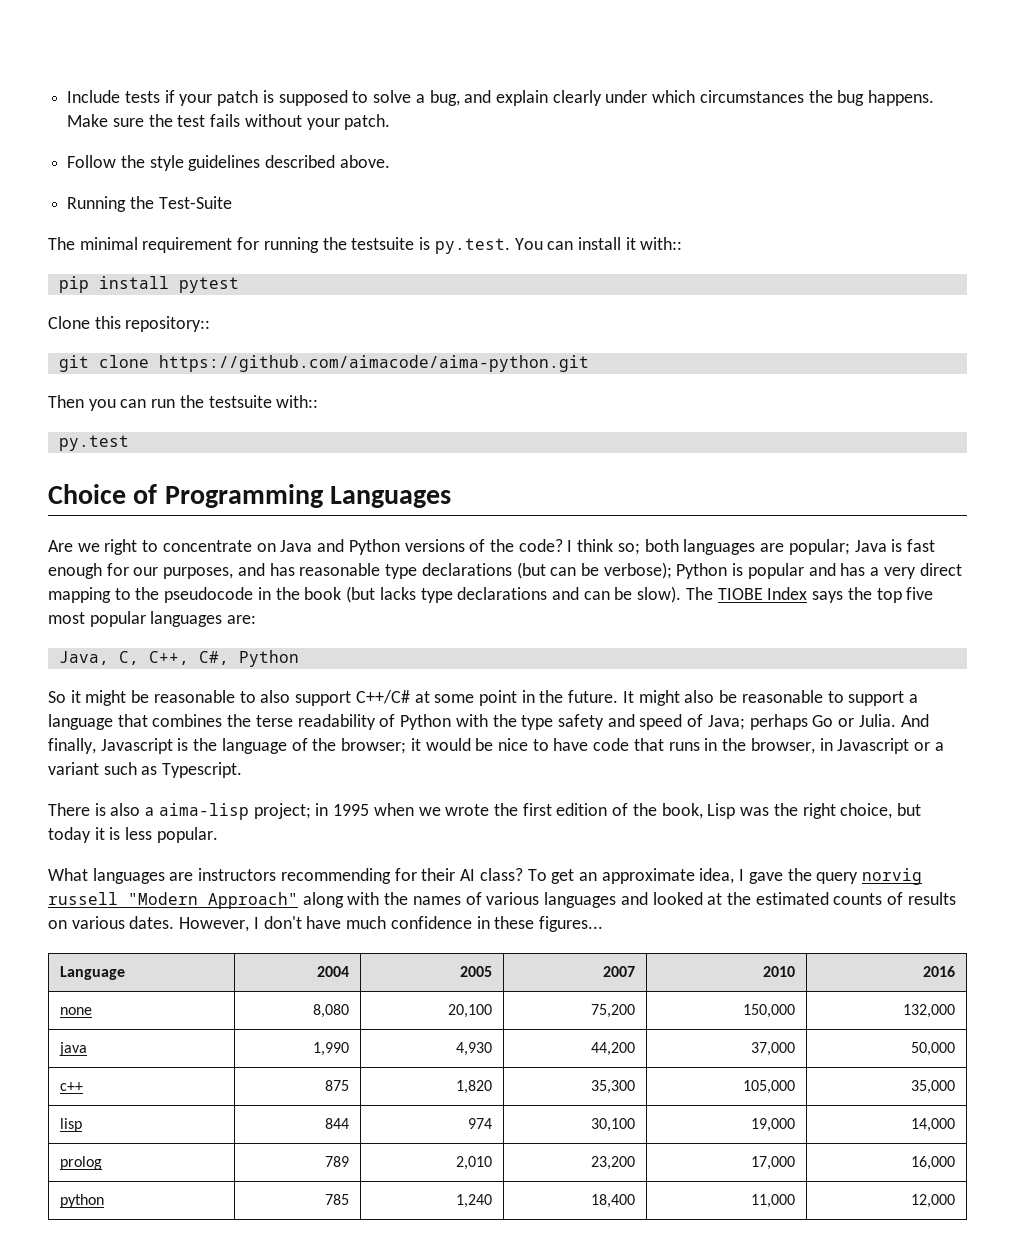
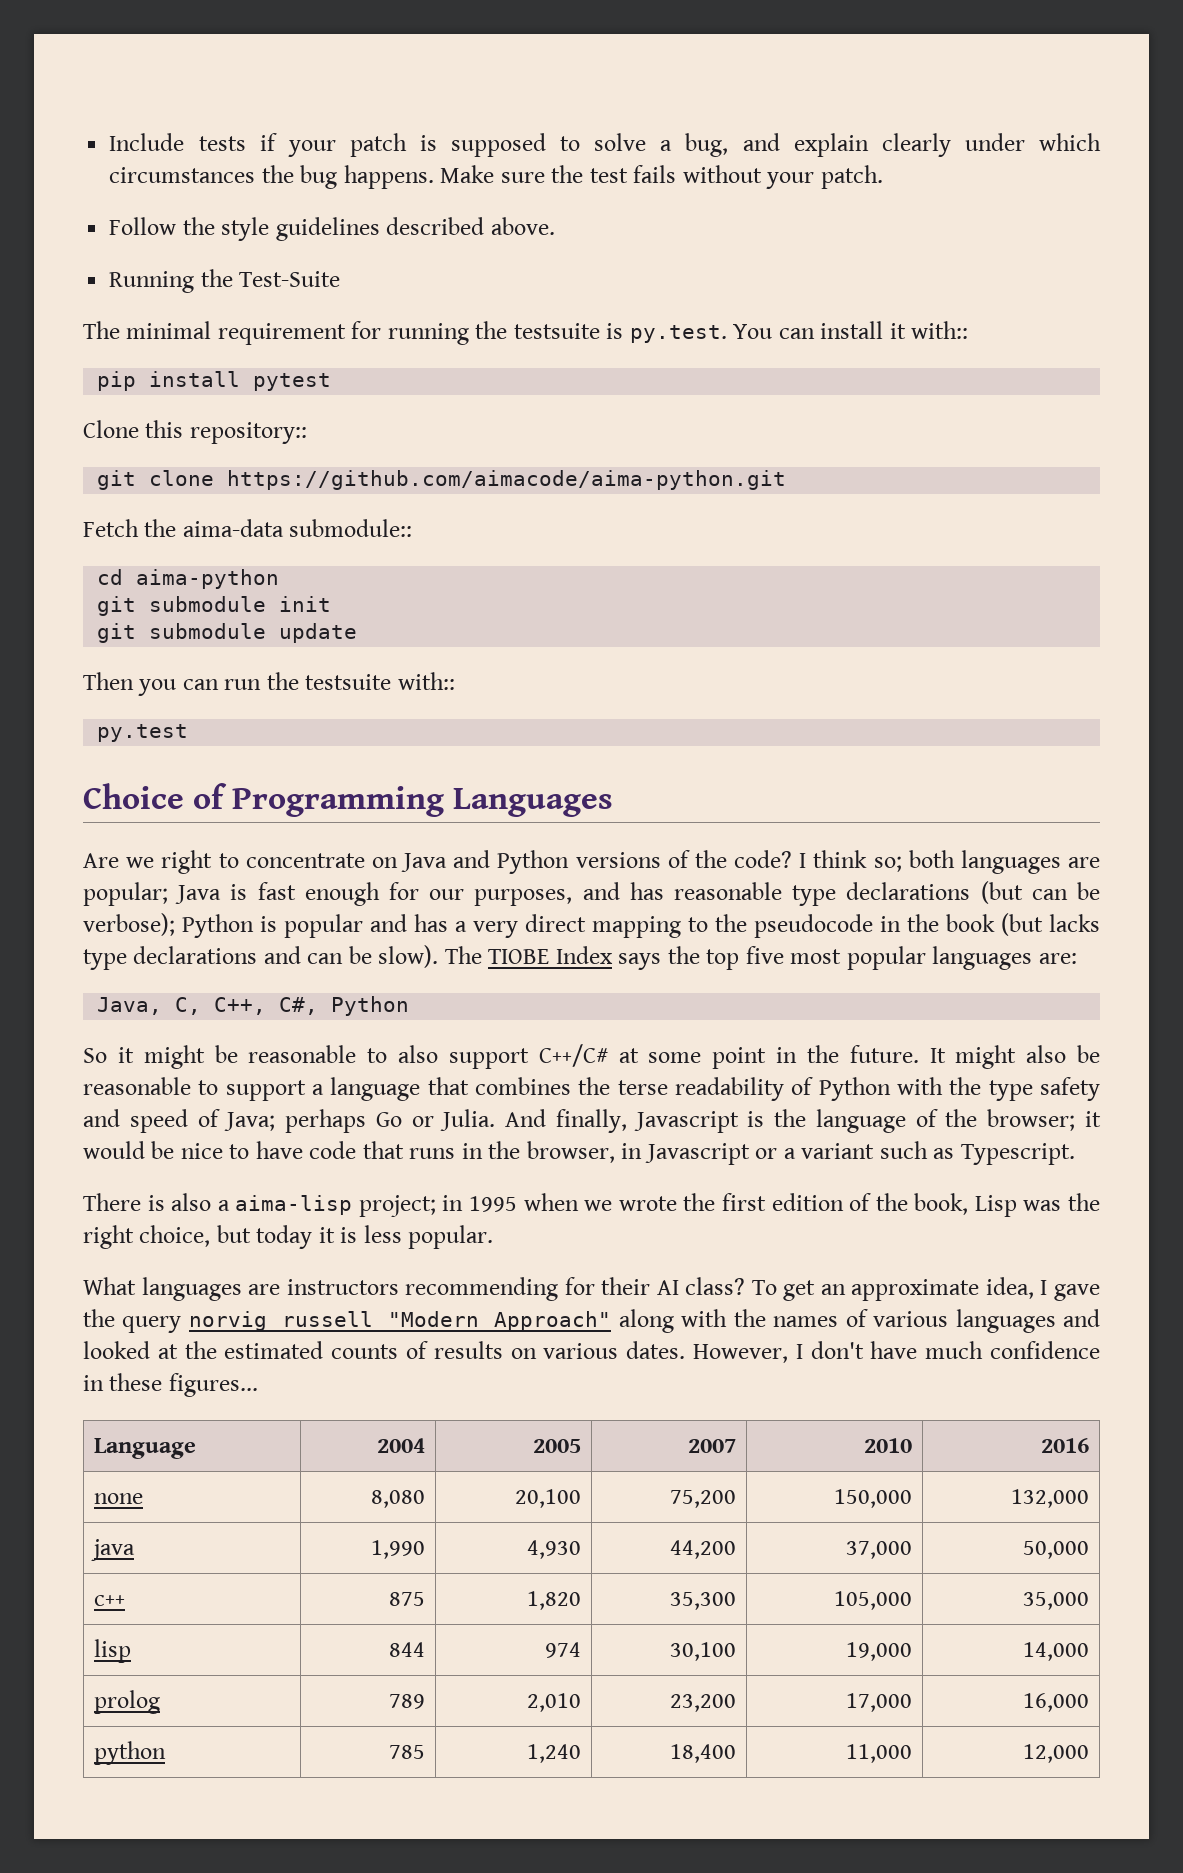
+ Fetch the aima-data submodule::
+ cd aima-python
+ git submodule init
+ git submodule update

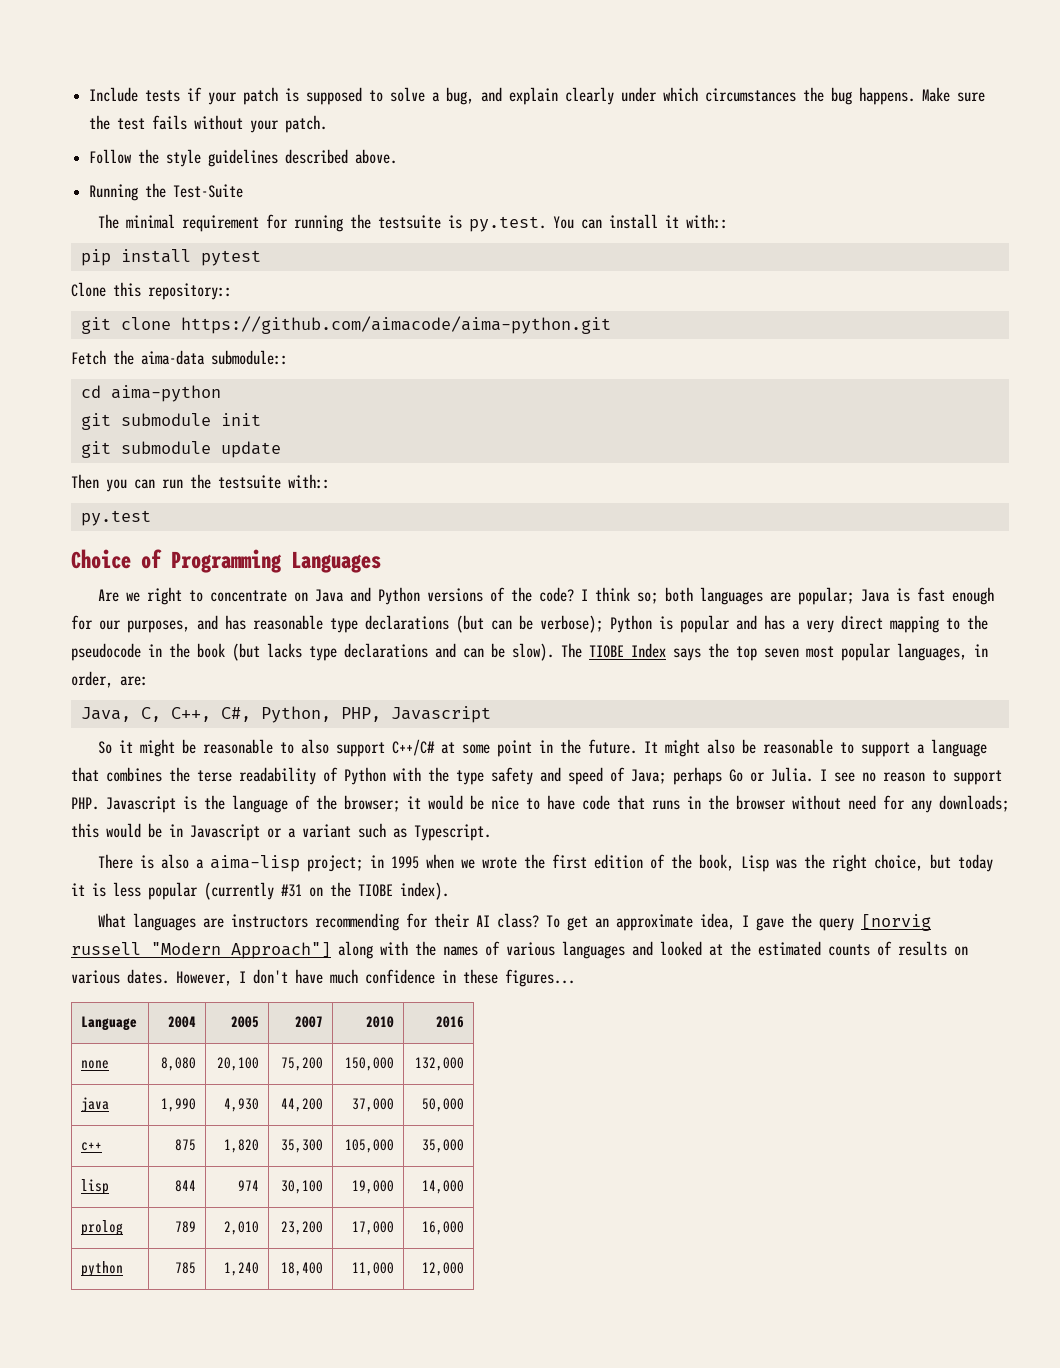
- The TIOBE Index says the top five most popular languages are:
+ The TIOBE Index says the top seven most popular languages, in order, are:
- Java, C, C++, C#, Python
+ Java, C, C++, C#, Python, PHP, Javascript
- And finally, Javascript is the language of the browser; it would be nice to have code that runs in the browser, in Javascript or a variant such as Typescript.
+ I see no reason to support PHP. Javascript is the language of the browser; it would be nice to have code that runs in the browser without need for any downloads; this would be in Javascript or a variant such as Typescript.
- There is also a aima-lisp project; in 1995 when we wrote the first edition of the book, Lisp was the right choice, but today it is less popular.
+ There is also a aima-lisp project; in 1995 when we wrote the first edition of the book, Lisp was the right choice, but today it is less popular (currently #31 on the TIOBE index).
- To get an approximate idea, I gave the query norvig russell "Modern Approach" along with the names of various languages and looked at the estimated counts of results on various dates.
+ To get an approximate idea, I gave the query [norvig russell "Modern Approach"] along with the names of various languages and looked at the estimated counts of results on various dates.

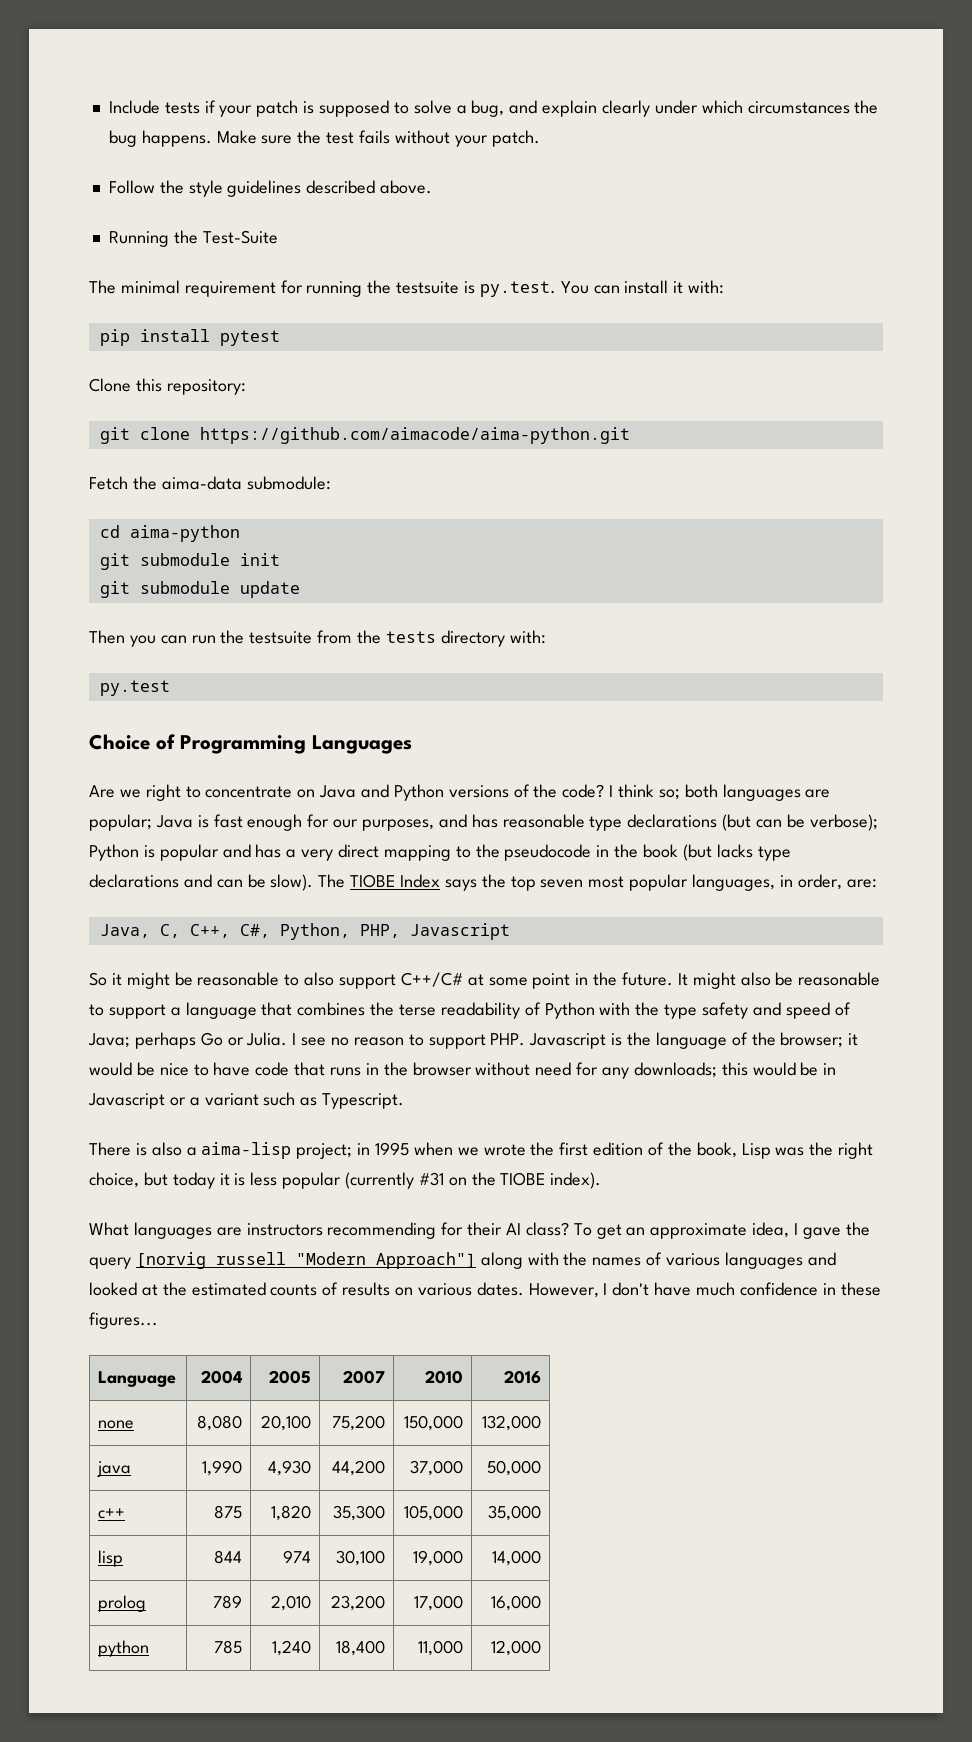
- The minimal requirement for running the testsuite is py.test. You can install it with::
+ The minimal requirement for running the testsuite is py.test. You can install it with:
- Clone this repository::
+ Clone this repository:
- Fetch the aima-data submodule::
+ Fetch the aima-data submodule:
- Then you can run the testsuite with::
+ Then you can run the testsuite from the tests directory with:

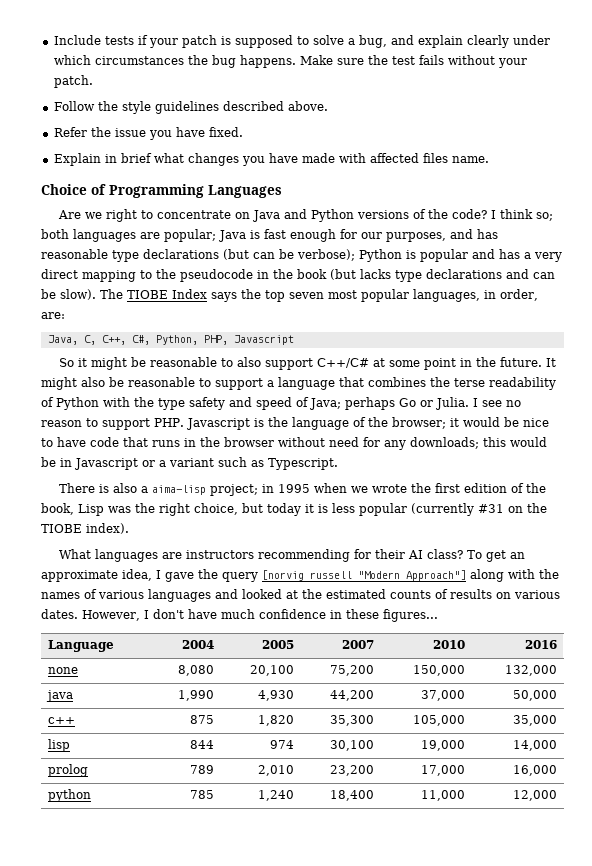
- Running the Test-Suite
- The minimal requirement for running the testsuite is py.test. You can install it with:
- pip install pytest
- Clone this repository:
- git clone https://github.com/aimacode/aima-python.git
- Fetch the aima-data submodule:
- cd aima-python
- git submodule init
- git submodule update
- Then you can run the testsuite from the tests directory with:
- py.test
+ Refer the issue you have fixed.
+ Explain in brief what changes you have made with affected files name.

